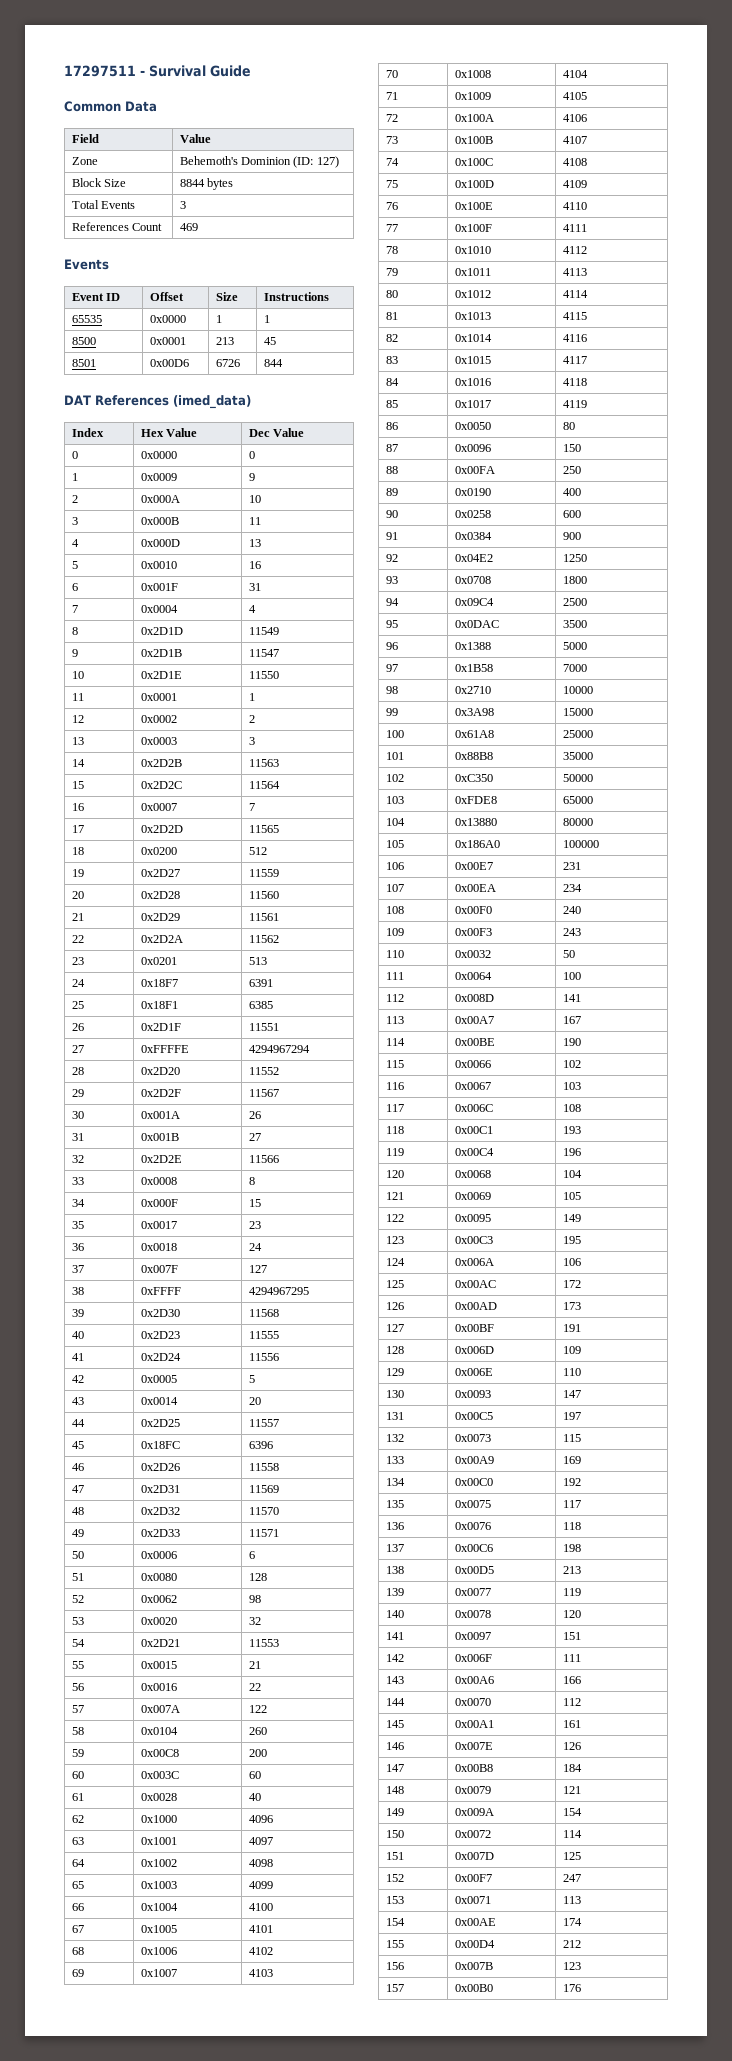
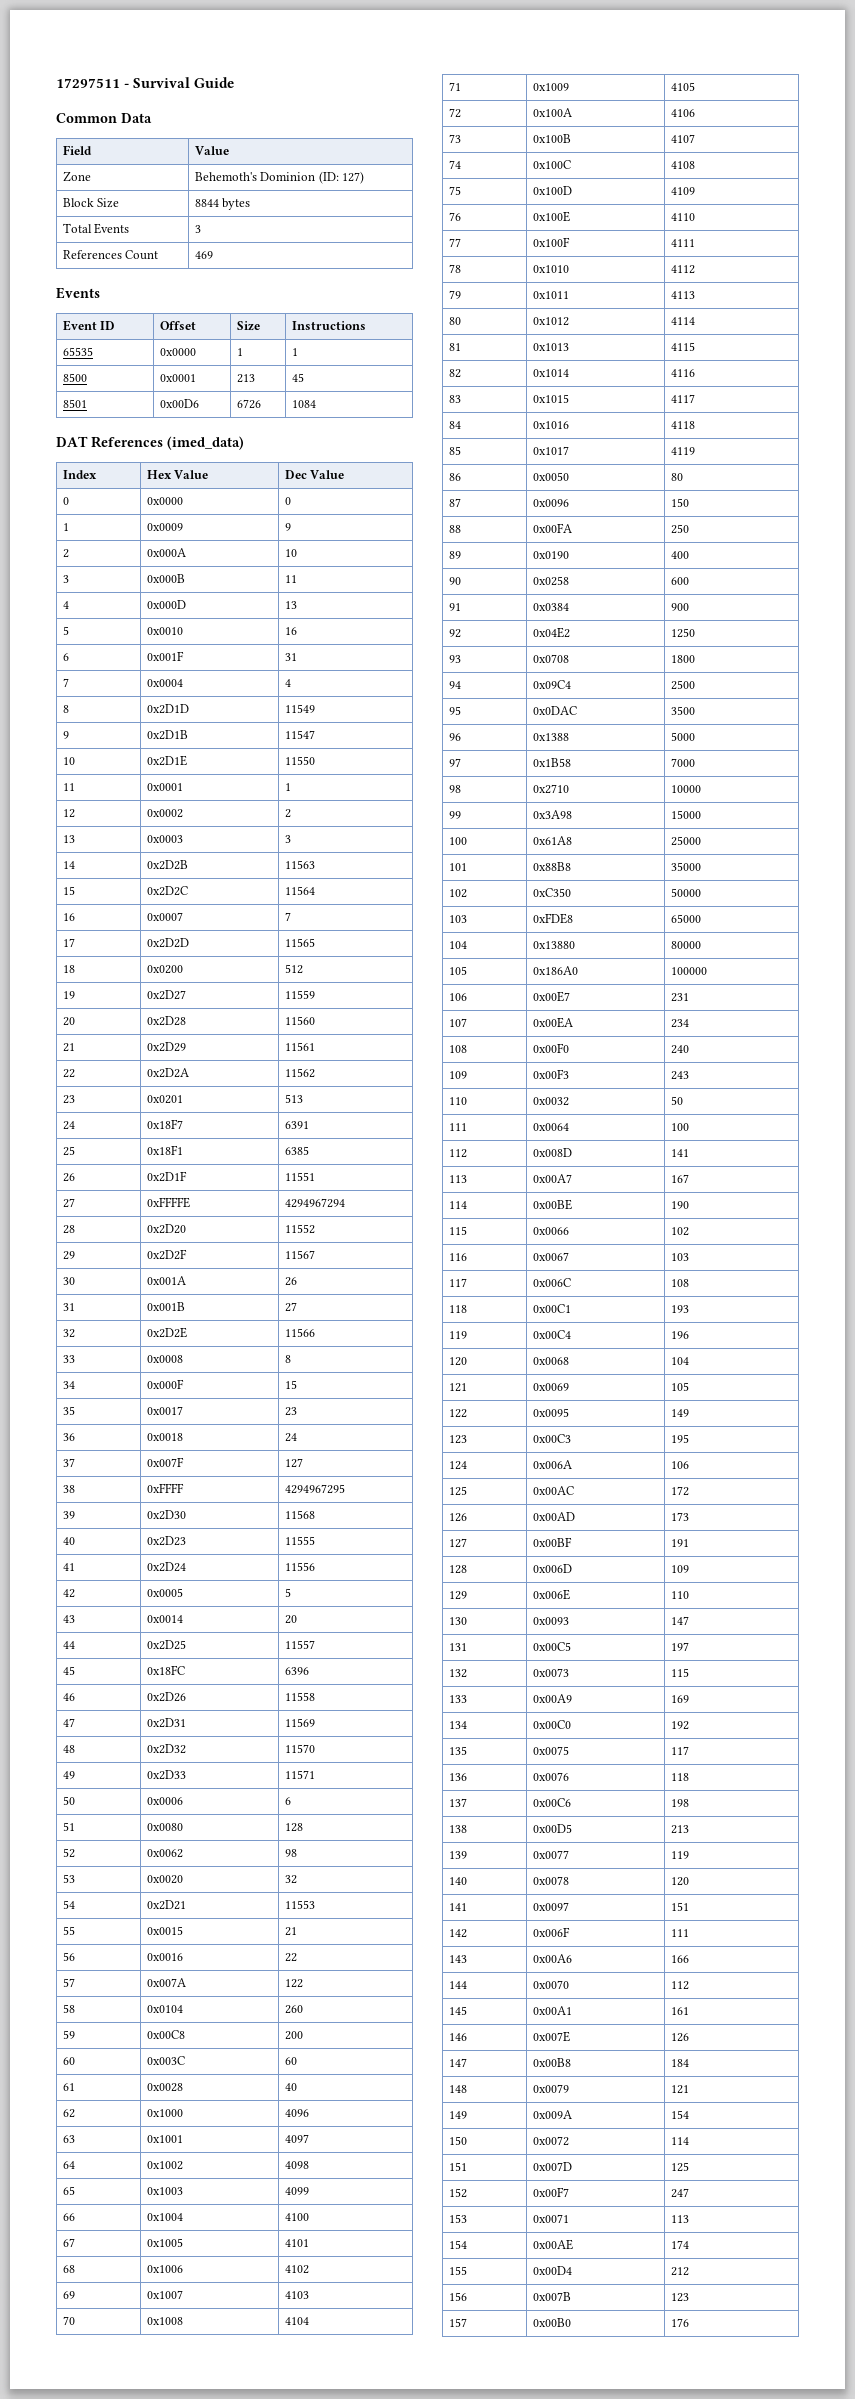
- 8501 | 0x00D6 | 6726 | 844
+ 8501 | 0x00D6 | 6726 | 1084

